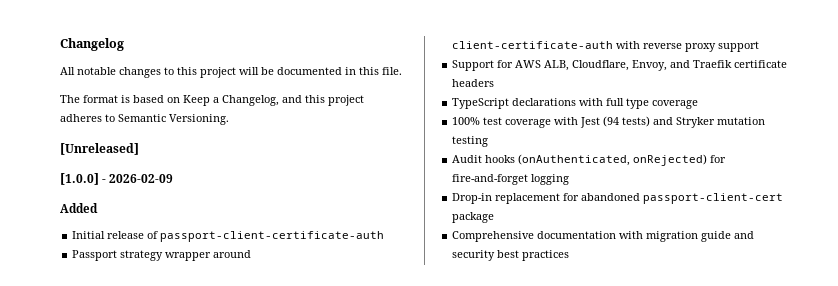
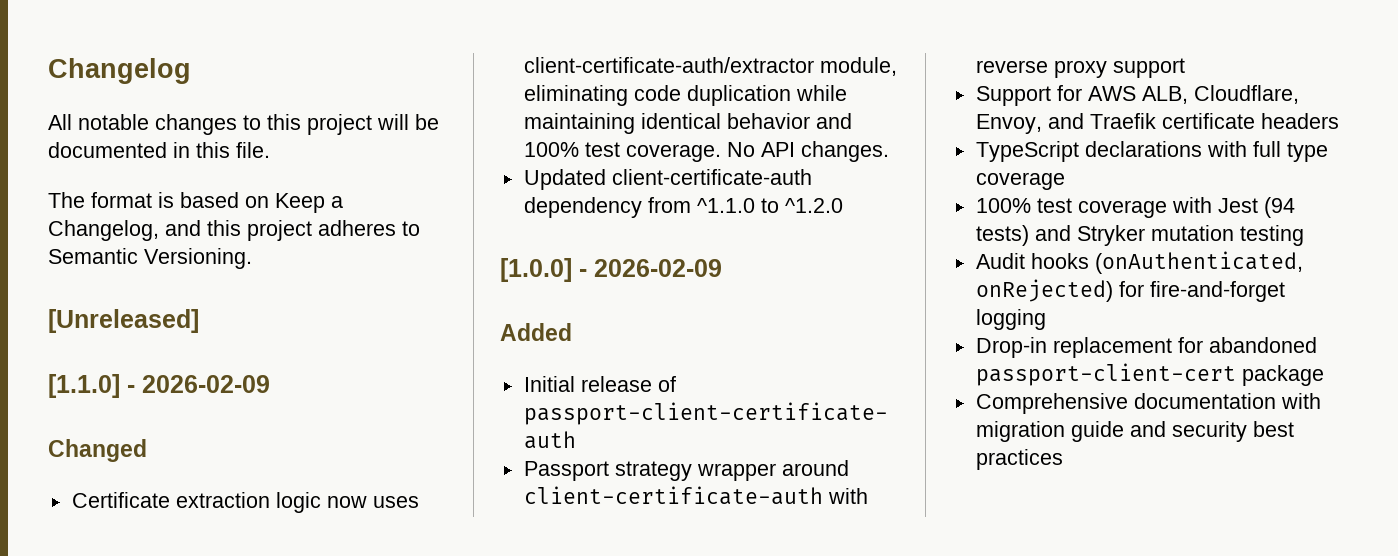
+ [1.1.0] - 2026-02-09
+ Changed
+ Certificate extraction logic now uses client-certificate-auth/extractor module, eliminating code duplication while maintaining identical behavior and 100% test coverage. No API changes.
+ Updated client-certificate-auth dependency from ^1.1.0 to ^1.2.0

